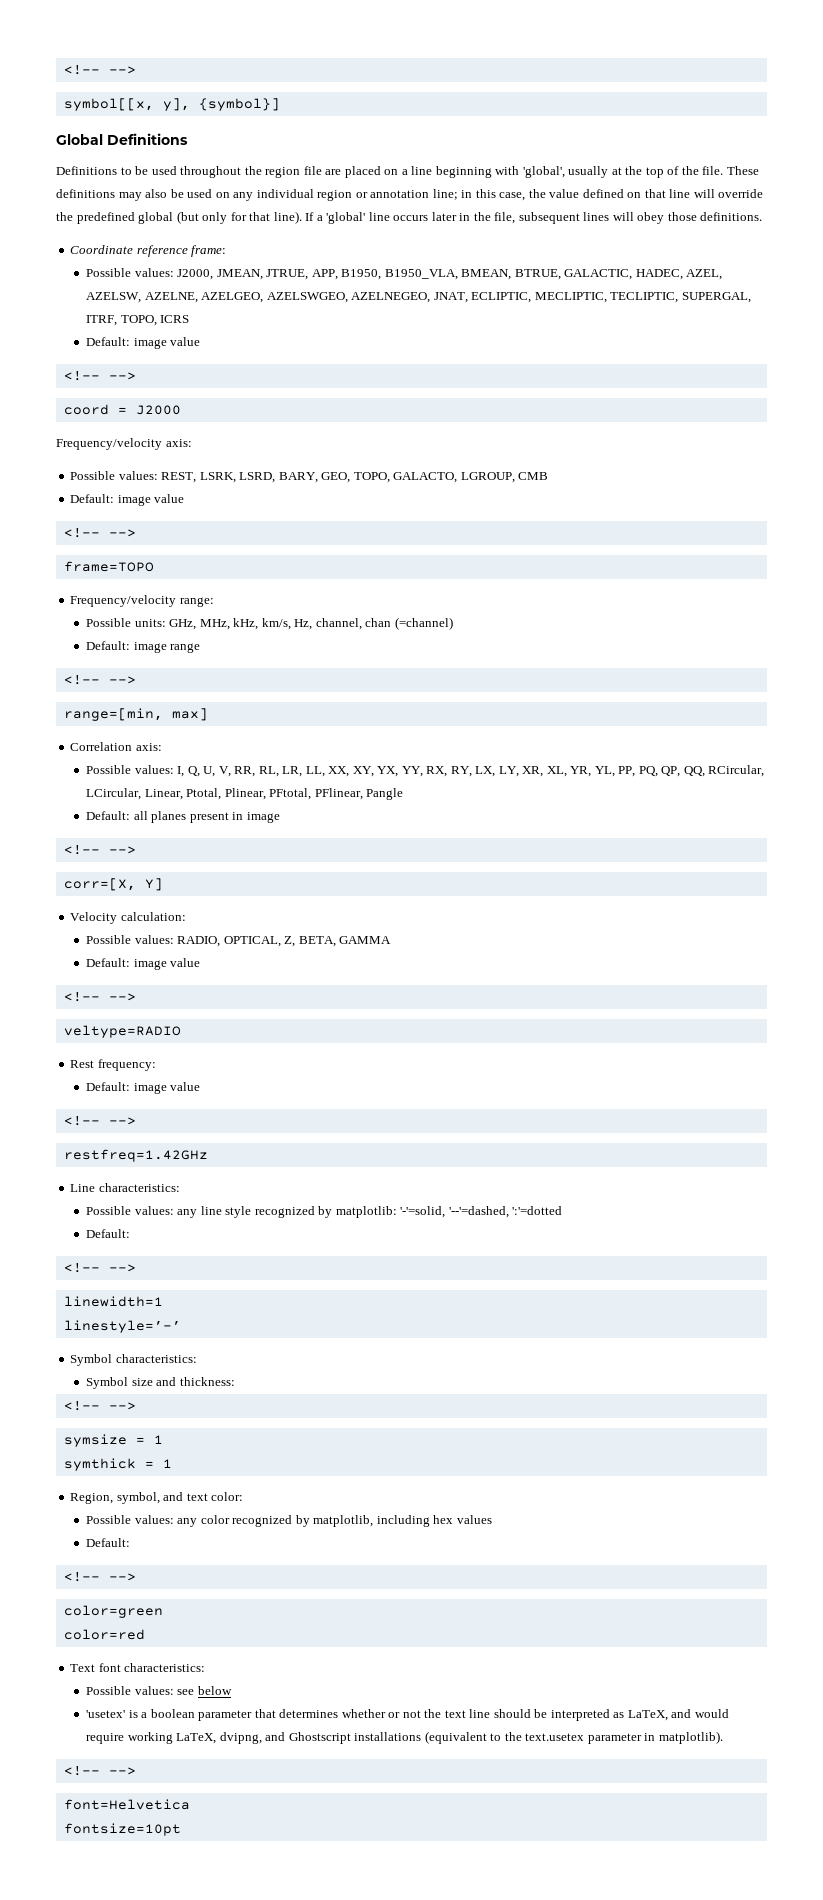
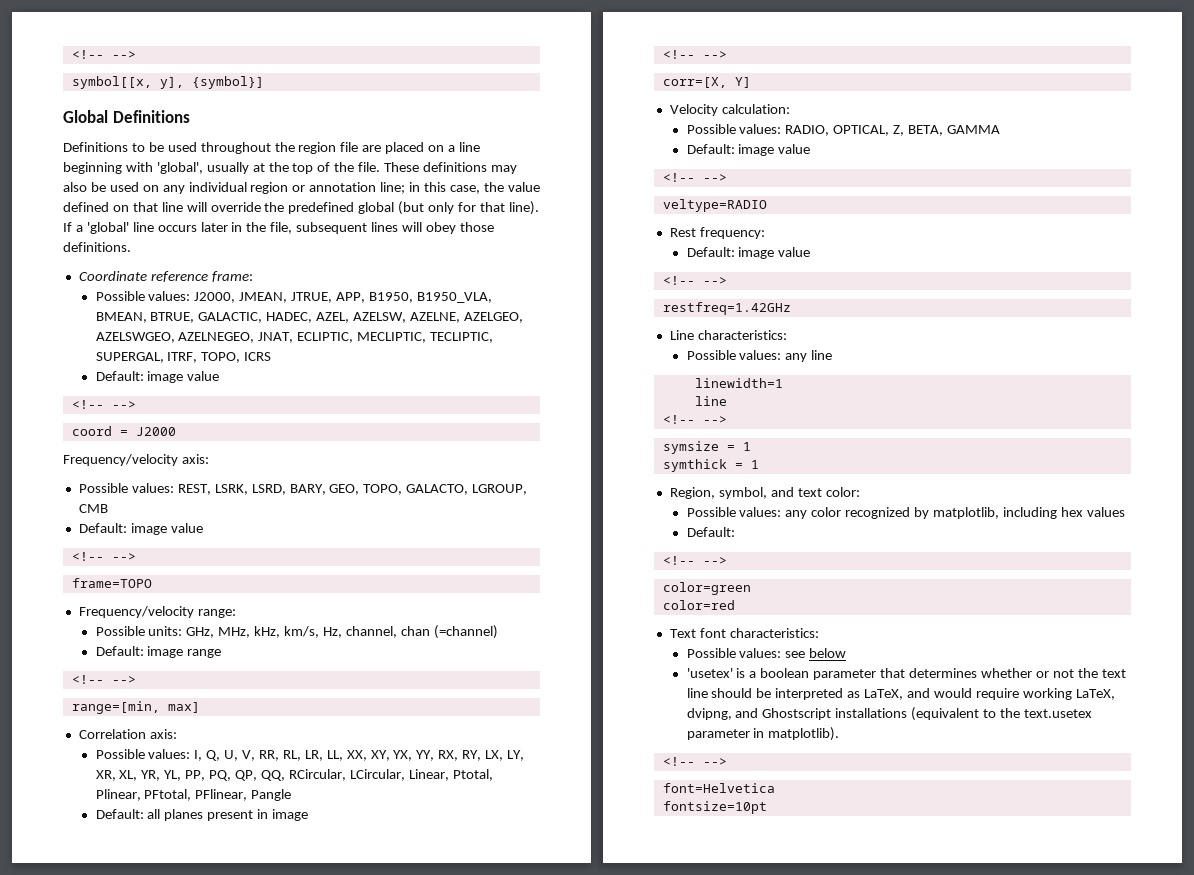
- Possible values: any line style recognized by matplotlib: '-'=solid, '--'=dashed, ':'=dotted
- Default:
- <!-- -->
+ Possible values: any line
  linewidth=1
- linestyle=’-’
- Symbol characteristics:
- Symbol size and thickness:
+ line

